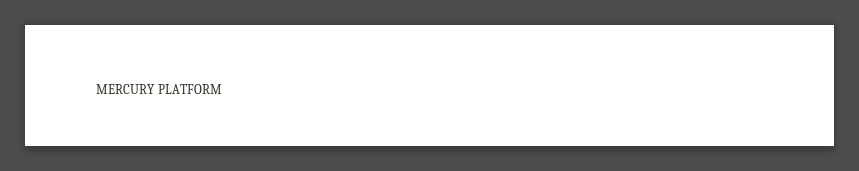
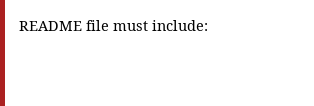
- MERCURY PLATFORM
+ README file must include:

